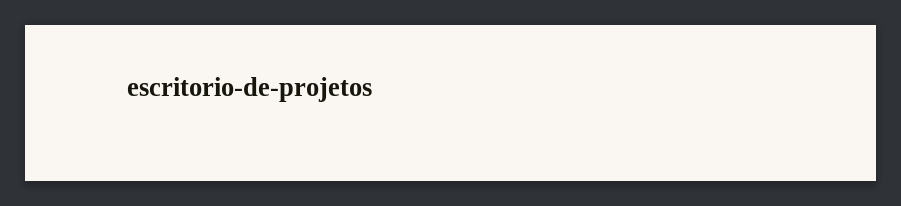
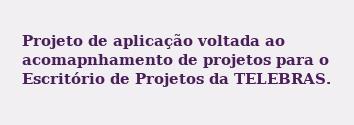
- escritorio-de-projetos
+ Projeto de aplicação voltada ao acomapnhamento de projetos para o Escritório de Projetos da TELEBRAS.

